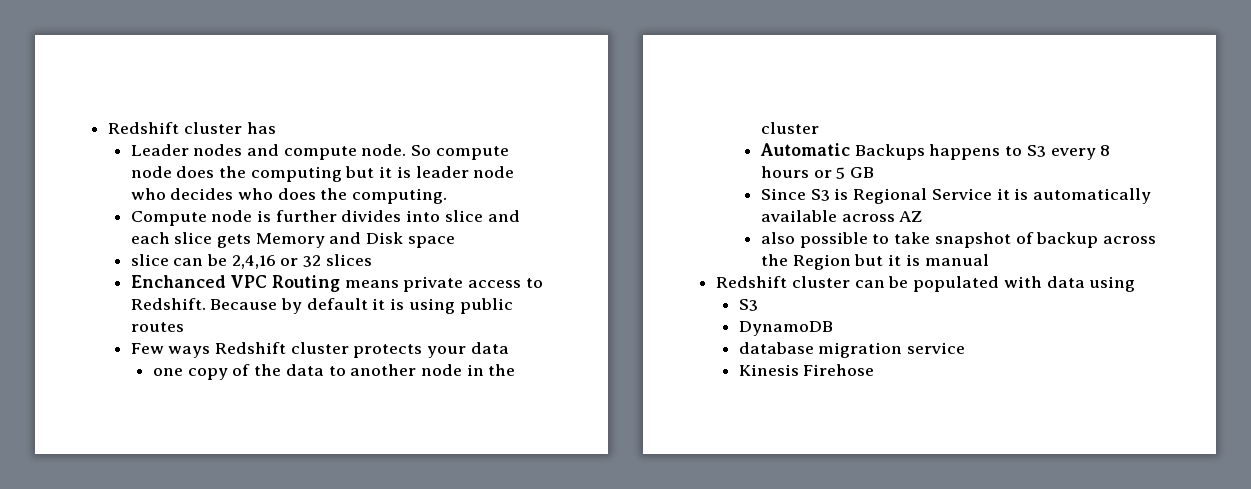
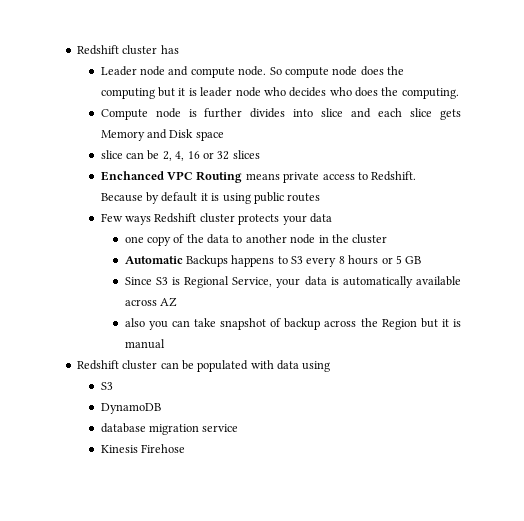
- Leader nodes and compute node.
+ Leader node and compute node.
- slice can be 2,4,16 or 32 slices
+ slice can be 2, 4, 16 or 32 slices
- Since S3 is Regional Service it is automatically available across AZ
+ Since S3 is Regional Service, your data is automatically available across AZ
- also possible to take snapshot of backup across the Region but it is manual
+ also you can take snapshot of backup across the Region but it is manual

